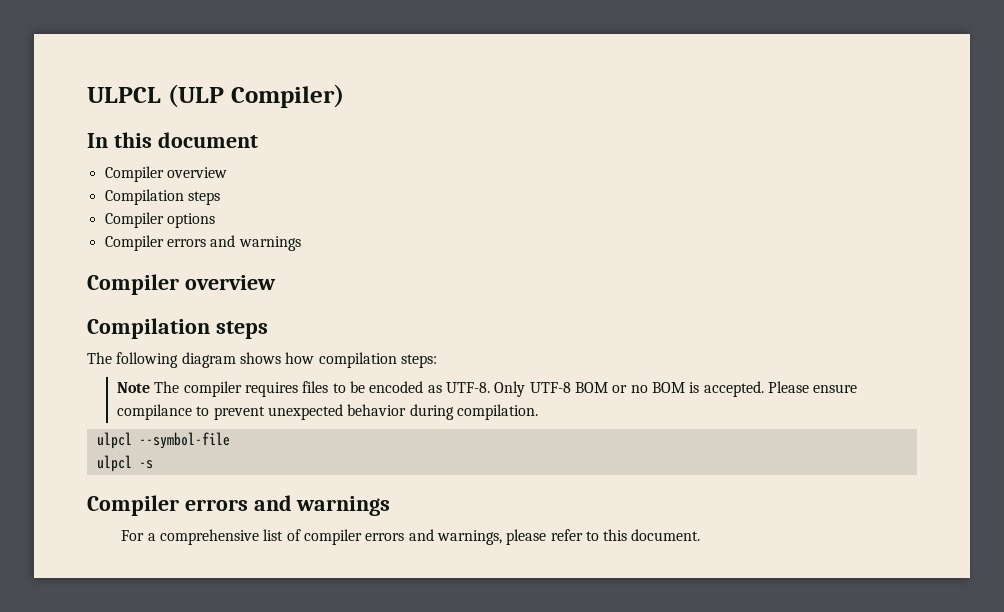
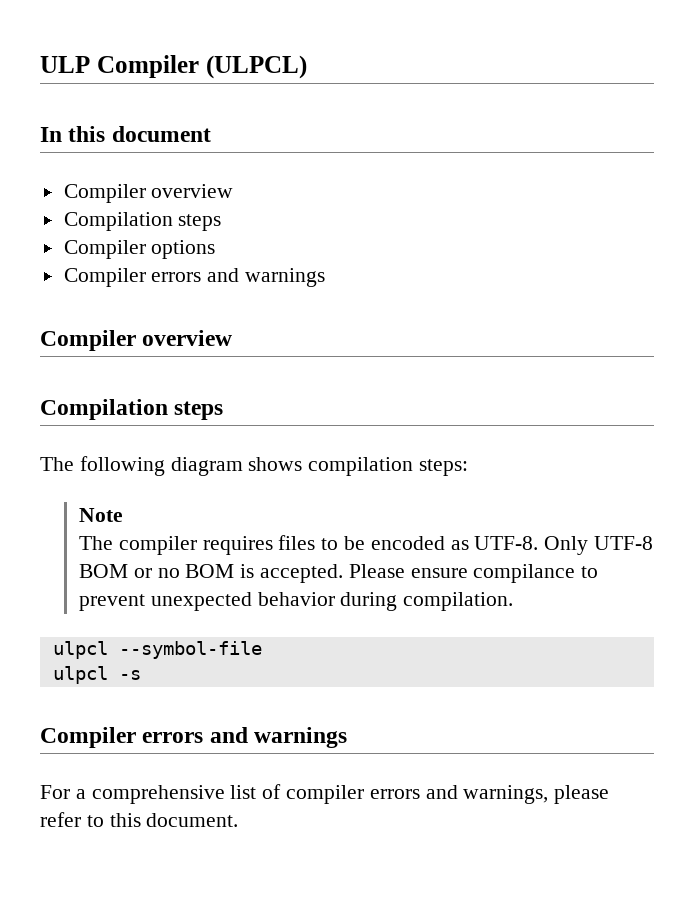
- ULPCL (ULP Compiler)
+ ULP Compiler (ULPCL)
- The following diagram shows how compilation steps:
+ The following diagram shows compilation steps:
- Note The compiler requires files to be encoded as UTF-8.
+ Note
+ The compiler requires files to be encoded as UTF-8.

